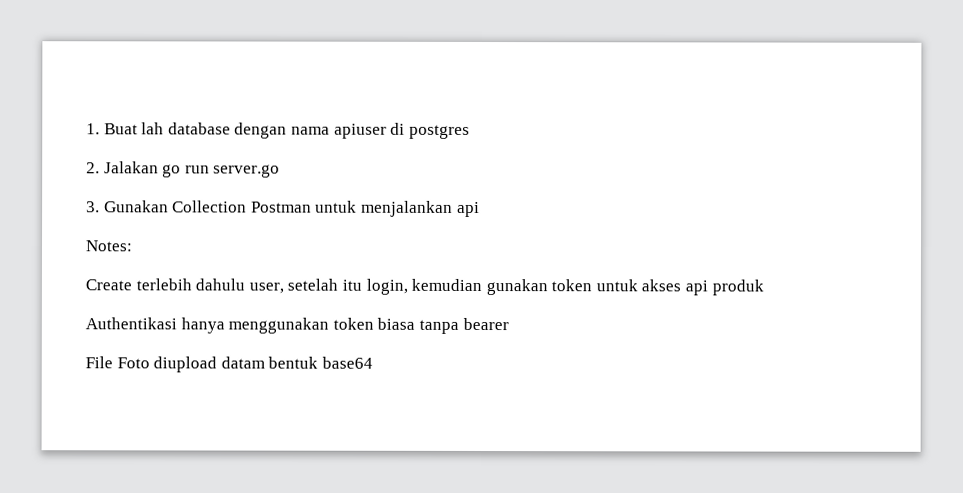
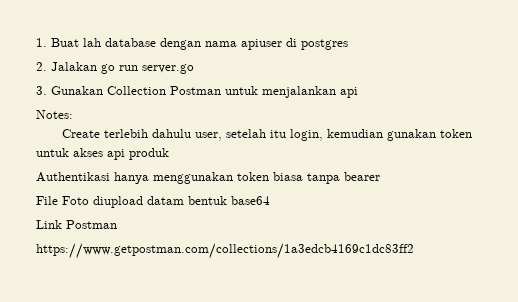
+ Link Postman
+ https://www.getpostman.com/collections/1a3edcb4169c1dc83ff2

